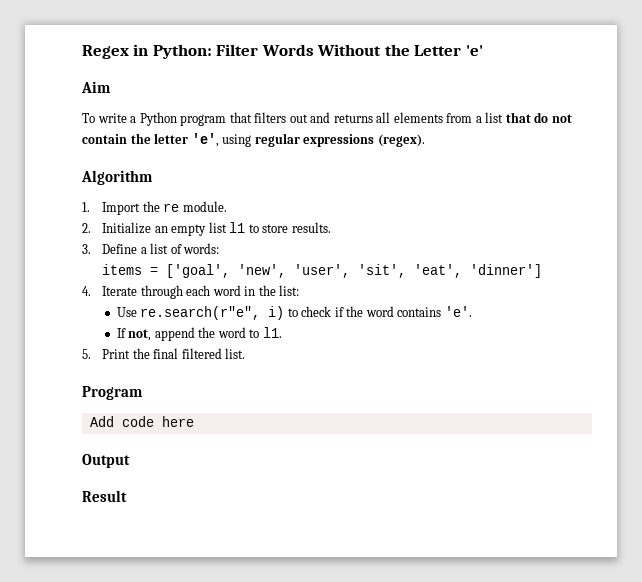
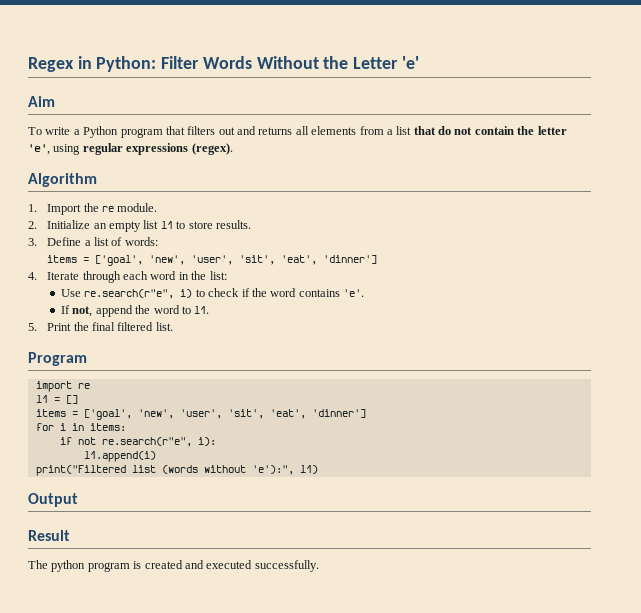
- Add code here
+ import re
+ l1 = []
+ items = ['goal', 'new', 'user', 'sit', 'eat', 'dinner']
+ for i in items:
+ if not re.search(r"e", i):
+ l1.append(i)
+ print("Filtered list (words without 'e'):", l1)
  Output
  Result
+ The python program is created and executed successfully.

